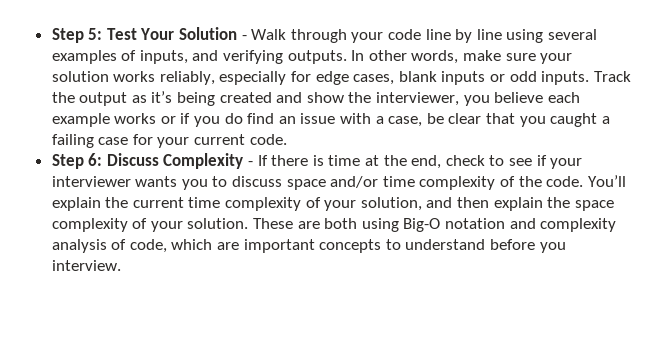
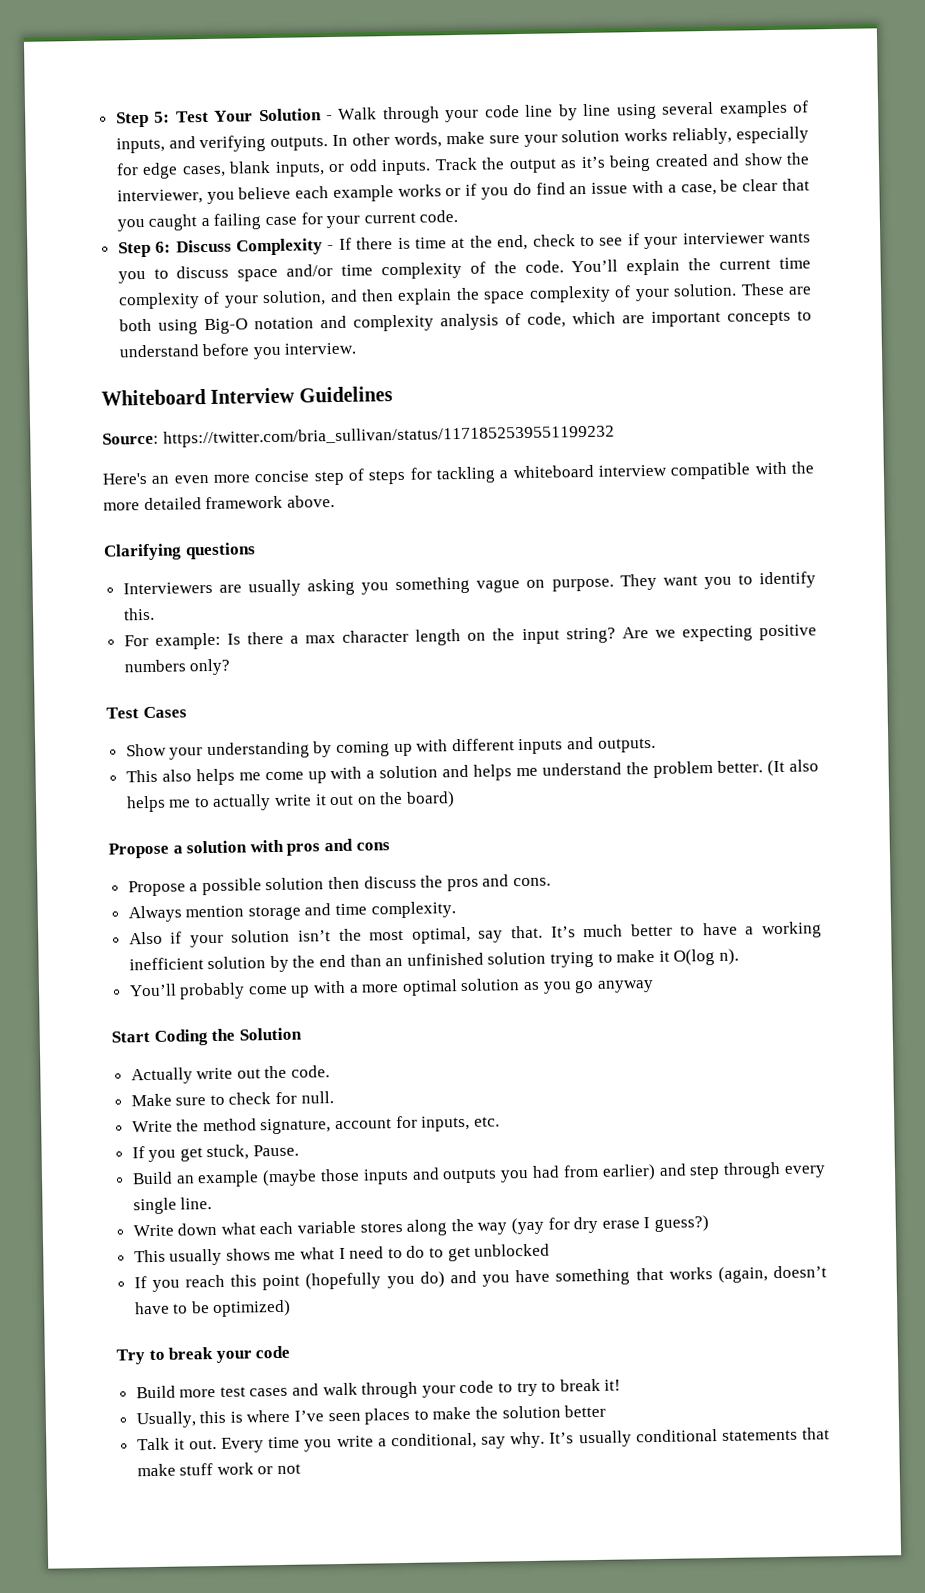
- In other words, make sure your solution works reliably, especially for edge cases, blank inputs or odd inputs.
+ In other words, make sure your solution works reliably, especially for edge cases, blank inputs, or odd inputs.
+ Whiteboard Interview Guidelines
+ Source: https://twitter.com/bria_sullivan/status/1171852539551199232
+ Here's an even more concise step of steps for tackling a whiteboard interview compatible with the more detailed framework above.
+ Clarifying questions
+ Interviewers are usually asking you something vague on purpose. They want you to identify this.
+ For example: Is there a max character length on the input string? Are we expecting positive numbers only?
+ Test Cases
+ Show your understanding by coming up with different inputs and outputs.
+ This also helps me come up with a solution and helps me understand the problem better. (It also helps me to actually write it out on the board)
+ Propose a solution with pros and cons
+ Propose a possible solution then discuss the pros and cons.
+ Always mention storage and time complexity.
+ Also if your solution isn’t the most optimal, say that. It’s much better to have a working inefficient solution by the end than an unfinished solution trying to make it O(log n).
+ You’ll probably come up with a more optimal solution as you go anyway
+ Start Coding the Solution
+ Actually write out the code.
+ Make sure to check for null.
+ Write the method signature, account for inputs, etc.
+ If you get stuck, Pause.
+ Build an example (maybe those inputs and outputs you had from earlier) and step through every single line.
+ Write down what each variable stores along the way (yay for dry erase I guess?)
+ This usually shows me what I need to do to get unblocked
+ If you reach this point (hopefully you do) and you have something that works (again, doesn’t have to be optimized)
+ Try to break your code
+ Build more test cases and walk through your code to try to break it!
+ Usually, this is where I’ve seen places to make the solution better
+ Talk it out. Every time you write a conditional, say why. It’s usually conditional statements that make stuff work or not

